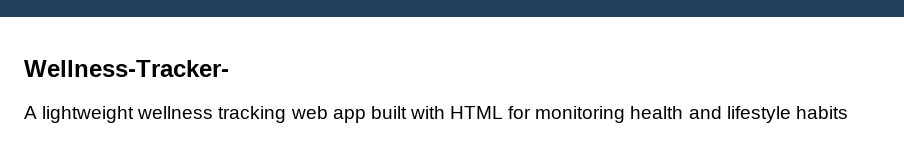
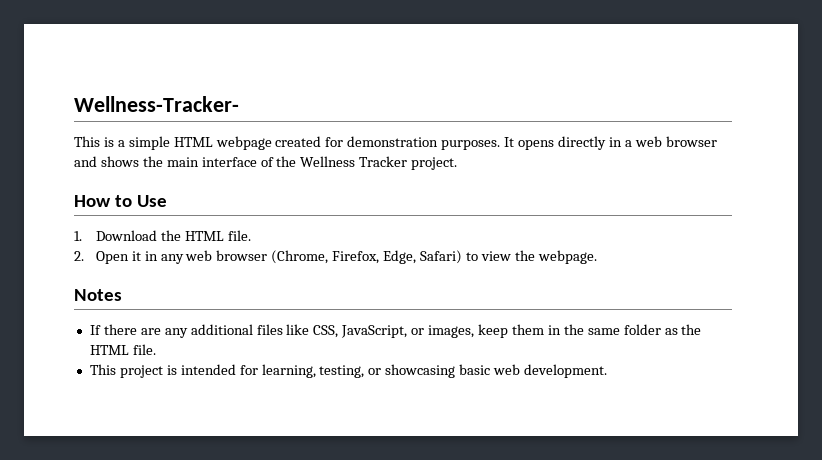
- A lightweight wellness tracking web app built with HTML for monitoring health and lifestyle habits
+ This is a simple HTML webpage created for demonstration purposes. It opens directly in a web browser and shows the main interface of the Wellness Tracker project.
+ How to Use
+ 1. Download the HTML file.
+ 2. Open it in any web browser (Chrome, Firefox, Edge, Safari) to view the webpage.
+ Notes
+ If there are any additional files like CSS, JavaScript, or images, keep them in the same folder as the HTML file.
+ This project is intended for learning, testing, or showcasing basic web development.

